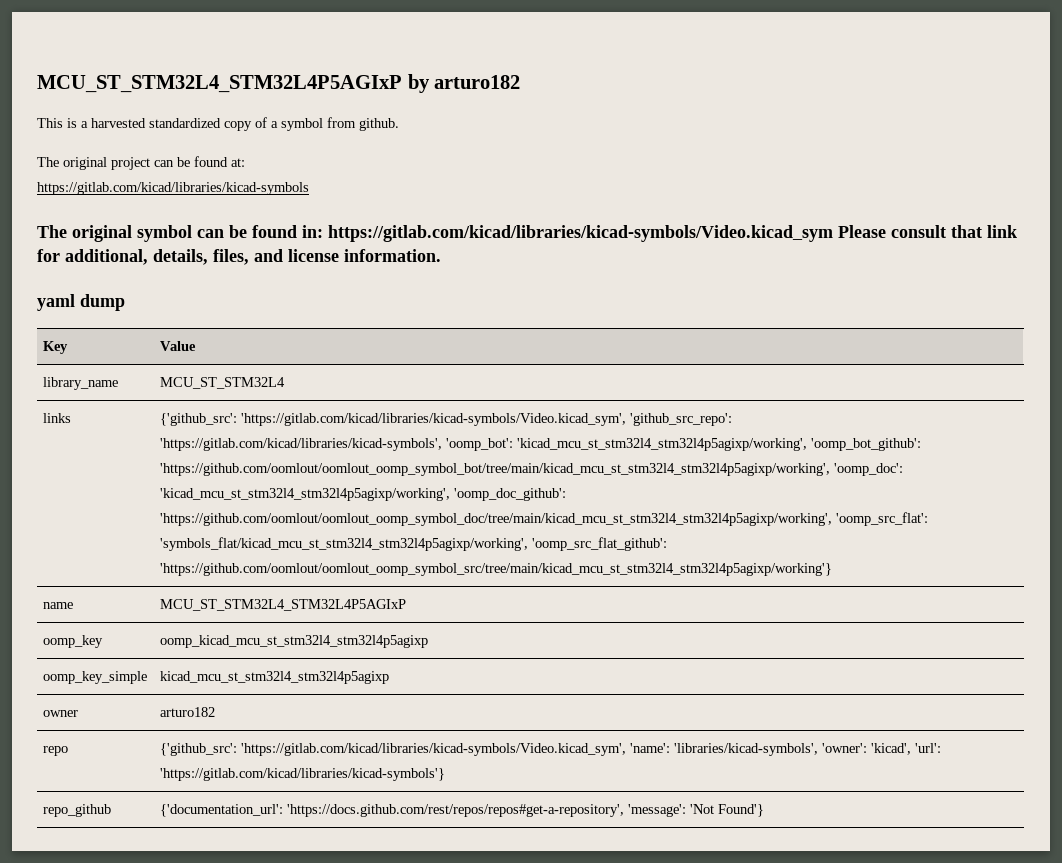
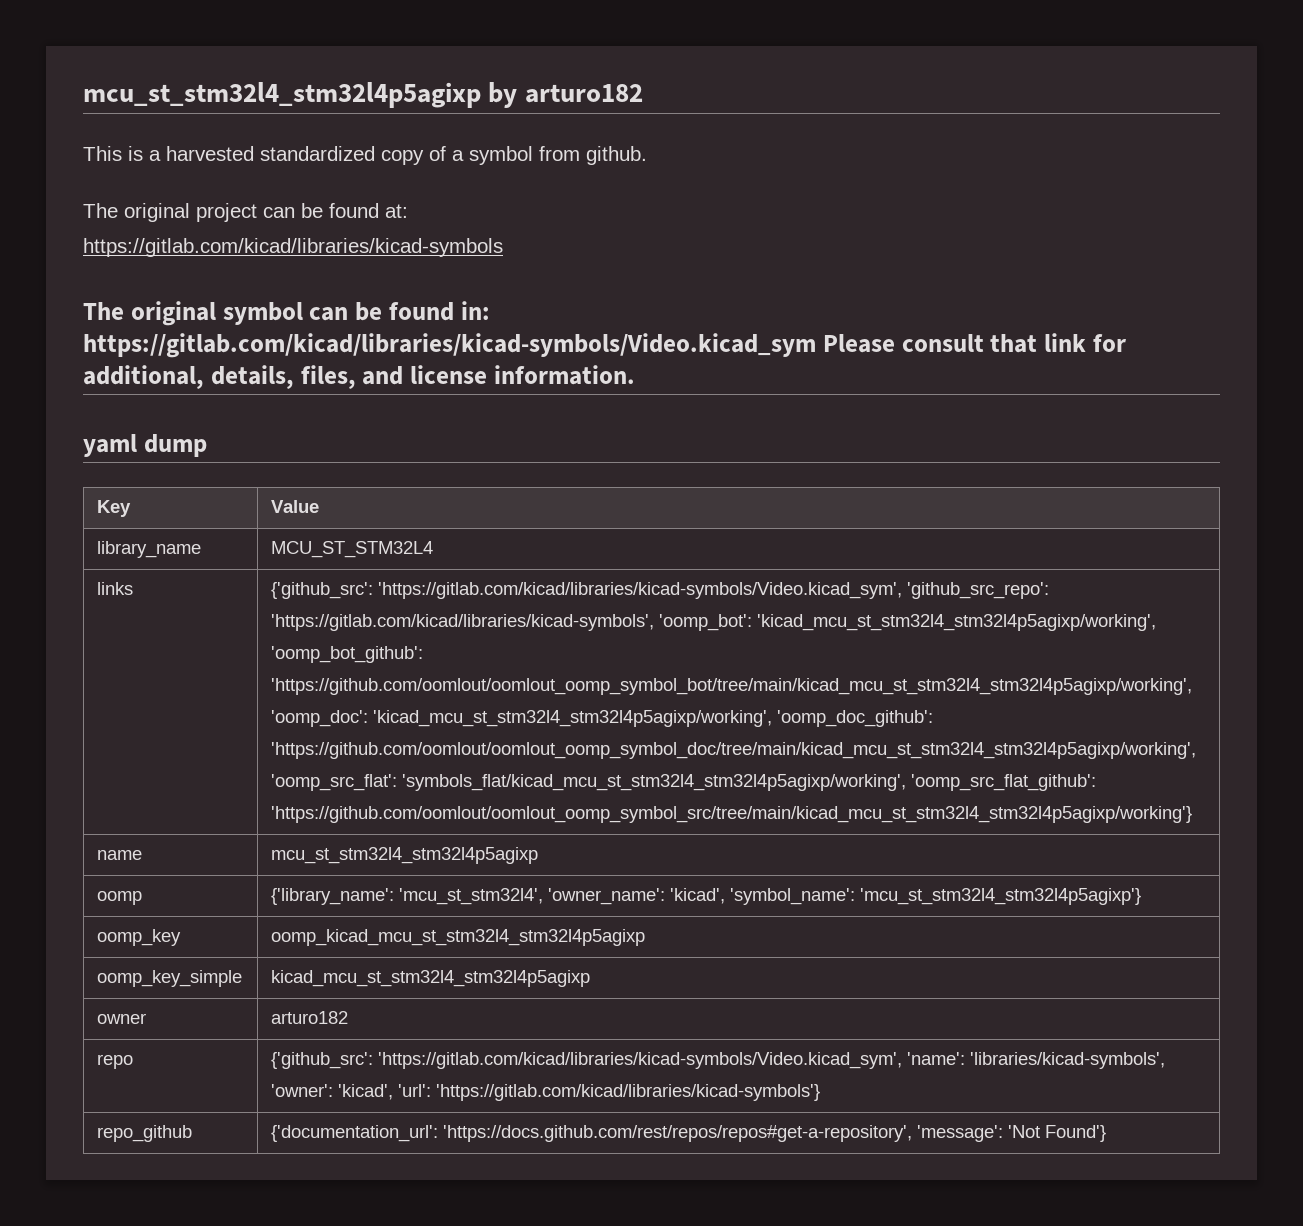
- MCU_ST_STM32L4_STM32L4P5AGIxP by arturo182
+ mcu_st_stm32l4_stm32l4p5agixp by arturo182
- name | MCU_ST_STM32L4_STM32L4P5AGIxP
+ name | mcu_st_stm32l4_stm32l4p5agixp
+ oomp | {'library_name': 'mcu_st_stm32l4', 'owner_name': 'kicad', 'symbol_name': 'mcu_st_stm32l4_stm32l4p5agixp'}

